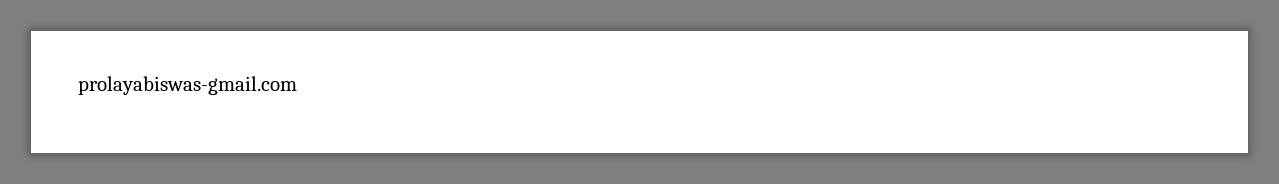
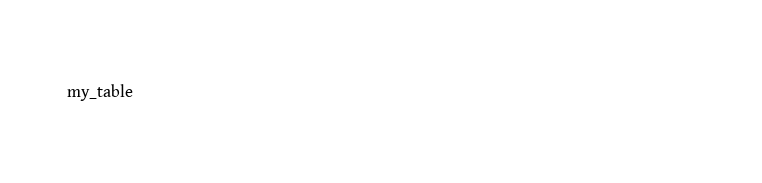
- prolayabiswas-gmail.com
+ my_table

